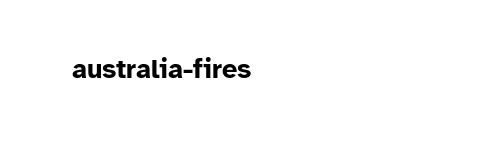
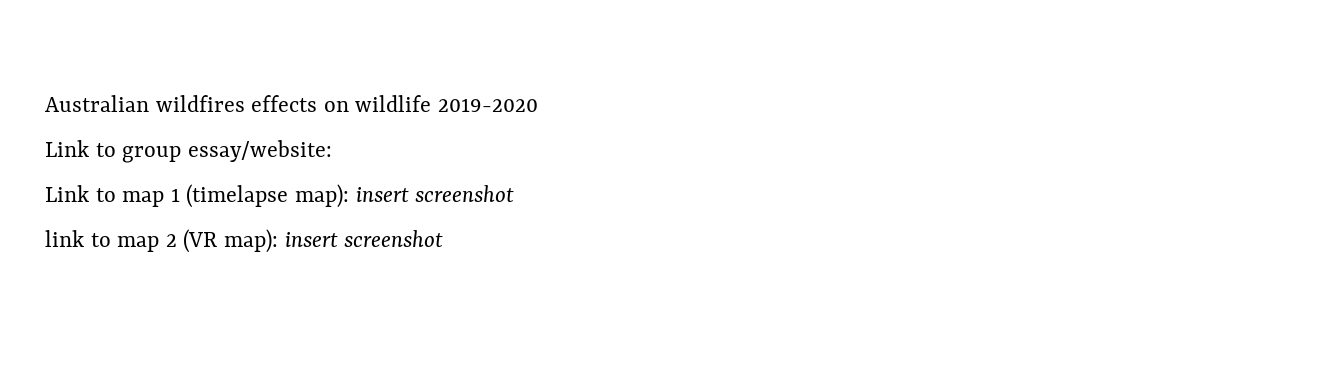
- australia-fires
+ Australian wildfires effects on wildlife 2019-2020
+ Link to group essay/website:
+ Link to map 1 (timelapse map): insert screenshot
+ link to map 2 (VR map): insert screenshot

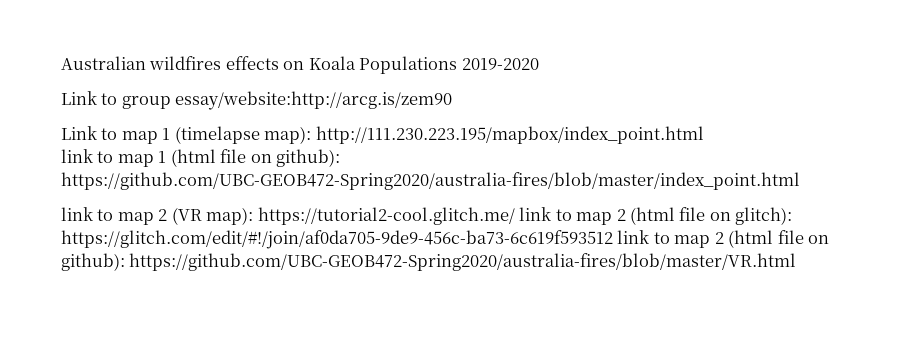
- Australian wildfires effects on wildlife 2019-2020
+ Australian wildfires effects on Koala Populations 2019-2020
- Link to group essay/website:
+ Link to group essay/website:http://arcg.is/zem90
- Link to map 1 (timelapse map): insert screenshot
+ Link to map 1 (timelapse map): http://111.230.223.195/mapbox/index_point.html
+ link to map 1 (html file on github): https://github.com/UBC-GEOB472-Spring2020/australia-fires/blob/master/index_point.html
- link to map 2 (VR map): insert screenshot
+ link to map 2 (VR map): https://tutorial2-cool.glitch.me/ link to map 2 (html file on glitch): https://glitch.com/edit/#!/join/af0da705-9de9-456c-ba73-6c619f593512 link to map 2 (html file on github): https://github.com/UBC-GEOB472-Spring2020/australia-fires/blob/master/VR.html

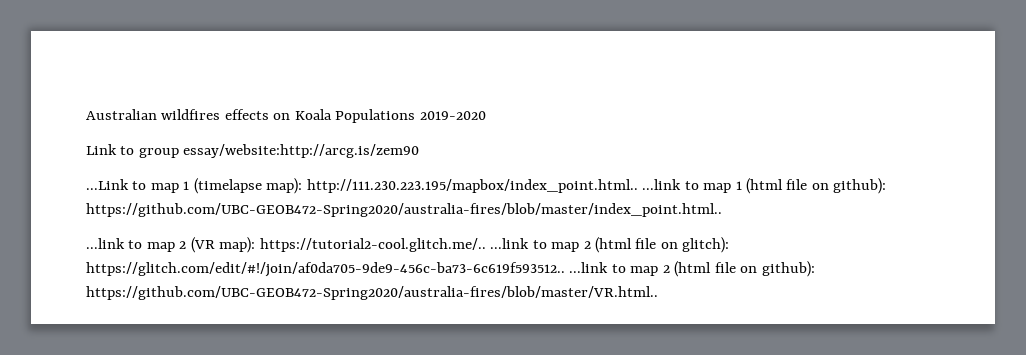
- Link to map 1 (timelapse map): http://111.230.223.195/mapbox/index_point.html
- link to map 1 (html file on github): https://github.com/UBC-GEOB472-Spring2020/australia-fires/blob/master/index_point.html
- link to map 2 (VR map): https://tutorial2-cool.glitch.me/ link to map 2 (html file on glitch): https://glitch.com/edit/#!/join/af0da705-9de9-456c-ba73-6c619f593512 link to map 2 (html file on github): https://github.com/UBC-GEOB472-Spring2020/australia-fires/blob/master/VR.html
+ ...Link to map 1 (timelapse map): http://111.230.223.195/mapbox/index_point.html.. ...link to map 1 (html file on github): https://github.com/UBC-GEOB472-Spring2020/australia-fires/blob/master/index_point.html..
+ ...link to map 2 (VR map): https://tutorial2-cool.glitch.me/.. ...link to map 2 (html file on glitch): https://glitch.com/edit/#!/join/af0da705-9de9-456c-ba73-6c619f593512.. ...link to map 2 (html file on github): https://github.com/UBC-GEOB472-Spring2020/australia-fires/blob/master/VR.html..

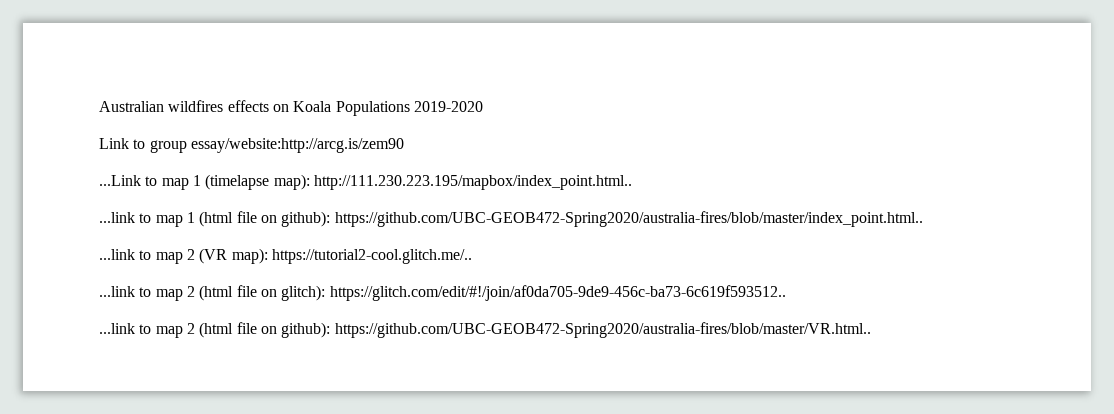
- ...Link to map 1 (timelapse map): http://111.230.223.195/mapbox/index_point.html.. ...link to map 1 (html file on github): https://github.com/UBC-GEOB472-Spring2020/australia-fires/blob/master/index_point.html..
+ ...Link to map 1 (timelapse map): http://111.230.223.195/mapbox/index_point.html..
+ ...link to map 1 (html file on github): https://github.com/UBC-GEOB472-Spring2020/australia-fires/blob/master/index_point.html..
- ...link to map 2 (VR map): https://tutorial2-cool.glitch.me/.. ...link to map 2 (html file on glitch): https://glitch.com/edit/#!/join/af0da705-9de9-456c-ba73-6c619f593512.. ...link to map 2 (html file on github): https://github.com/UBC-GEOB472-Spring2020/australia-fires/blob/master/VR.html..
+ ...link to map 2 (VR map): https://tutorial2-cool.glitch.me/..
+ ...link to map 2 (html file on glitch): https://glitch.com/edit/#!/join/af0da705-9de9-456c-ba73-6c619f593512..
+ ...link to map 2 (html file on github): https://github.com/UBC-GEOB472-Spring2020/australia-fires/blob/master/VR.html..

